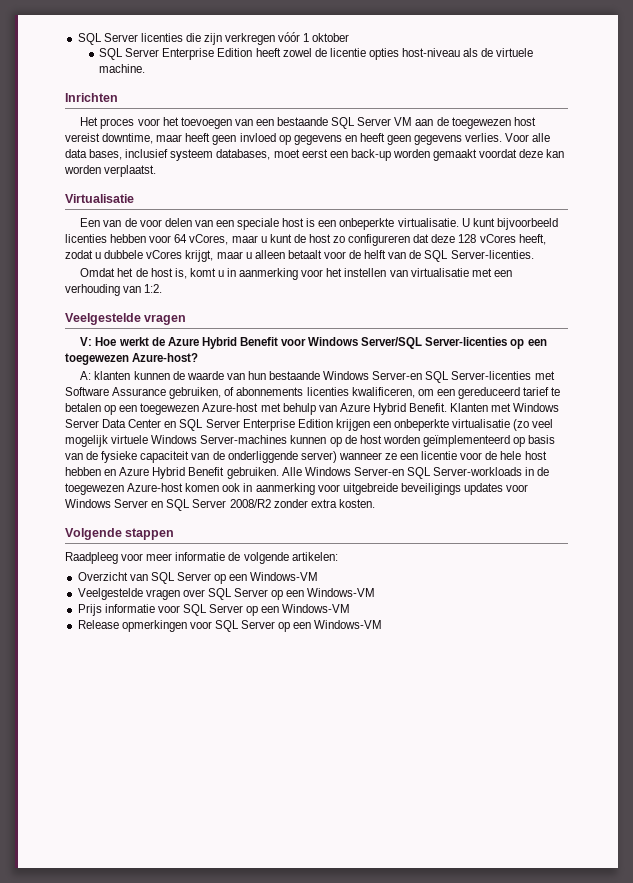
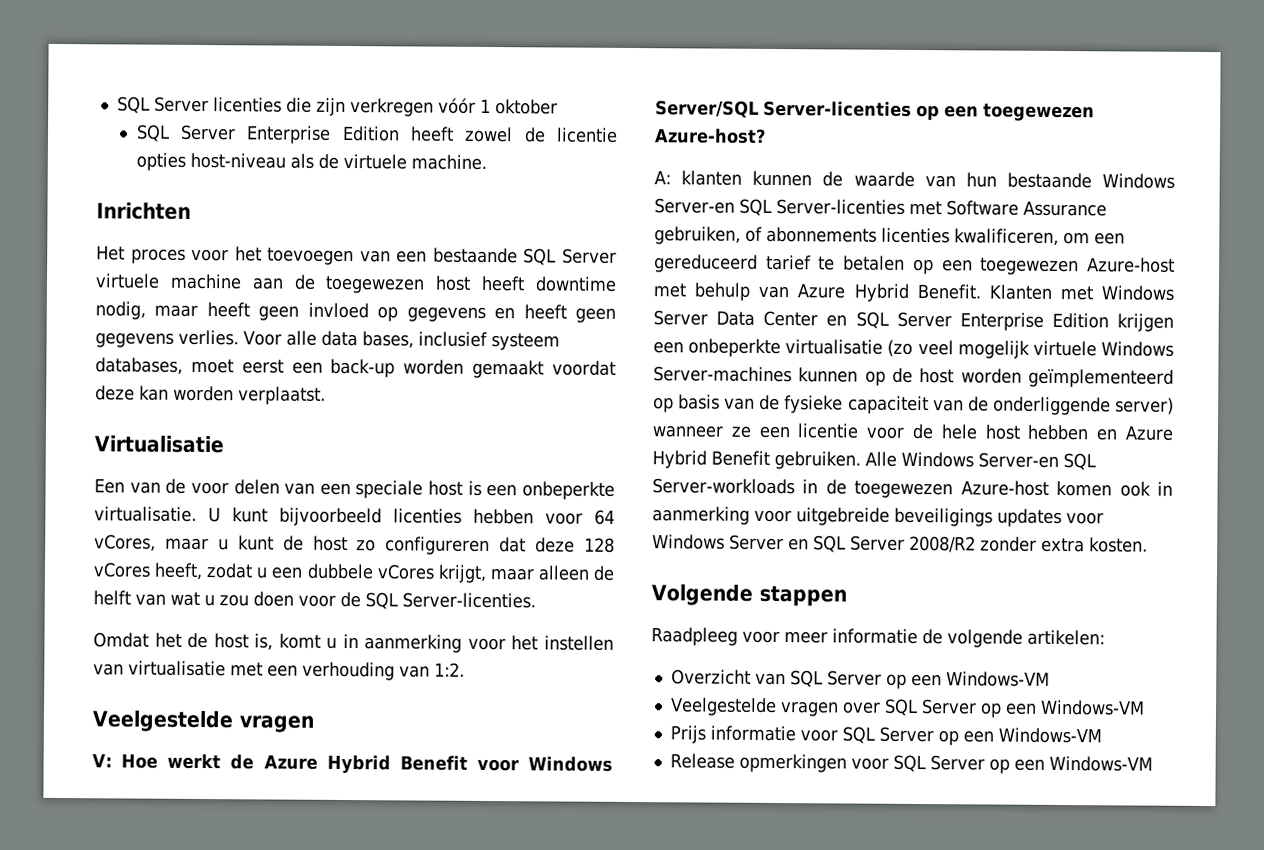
- Het proces voor het toevoegen van een bestaande SQL Server VM aan de toegewezen host vereist downtime, maar heeft geen invloed op gegevens en heeft geen gegevens verlies.
+ Het proces voor het toevoegen van een bestaande SQL Server virtuele machine aan de toegewezen host heeft downtime nodig, maar heeft geen invloed op gegevens en heeft geen gegevens verlies.
- U kunt bijvoorbeeld licenties hebben voor 64 vCores, maar u kunt de host zo configureren dat deze 128 vCores heeft, zodat u dubbele vCores krijgt, maar u alleen betaalt voor de helft van de SQL Server-licenties.
+ U kunt bijvoorbeeld licenties hebben voor 64 vCores, maar u kunt de host zo configureren dat deze 128 vCores heeft, zodat u een dubbele vCores krijgt, maar alleen de helft van wat u zou doen voor de SQL Server-licenties.

